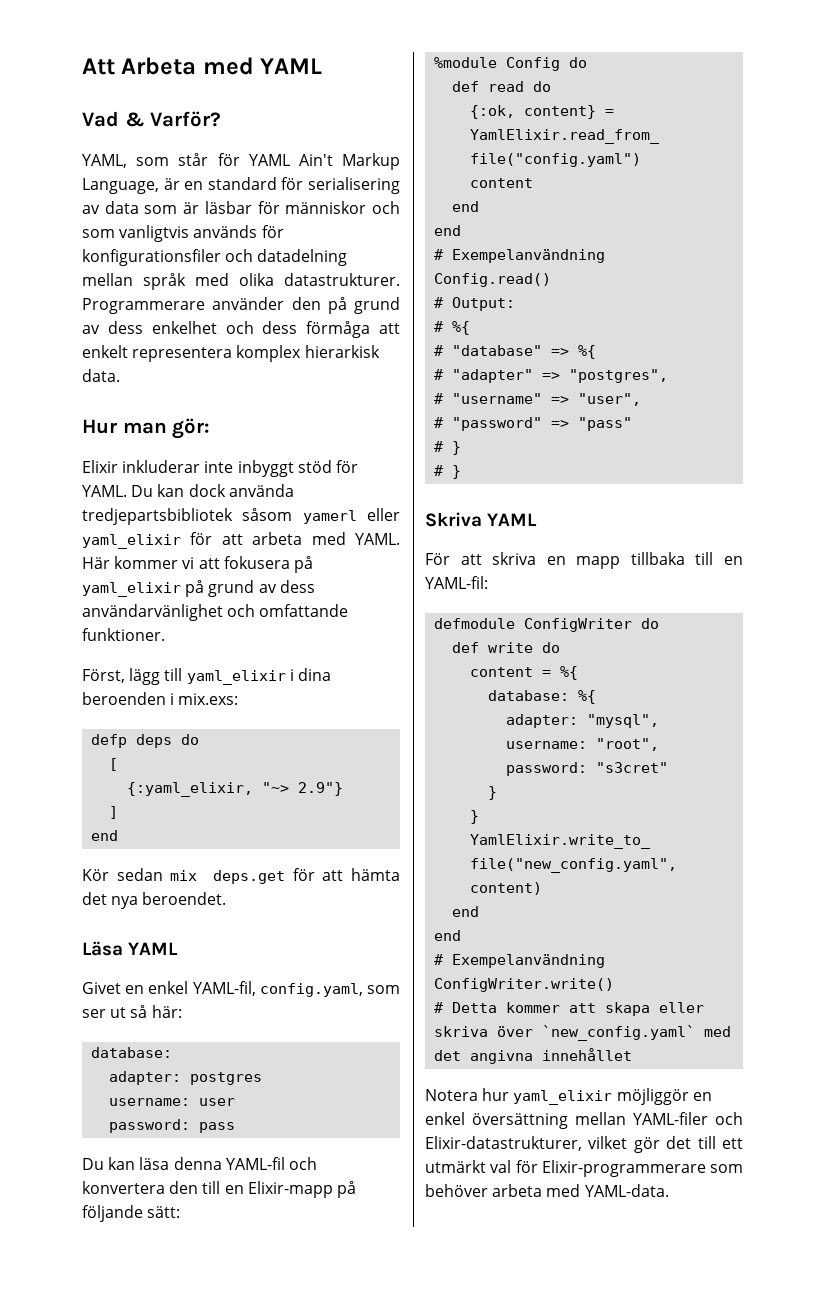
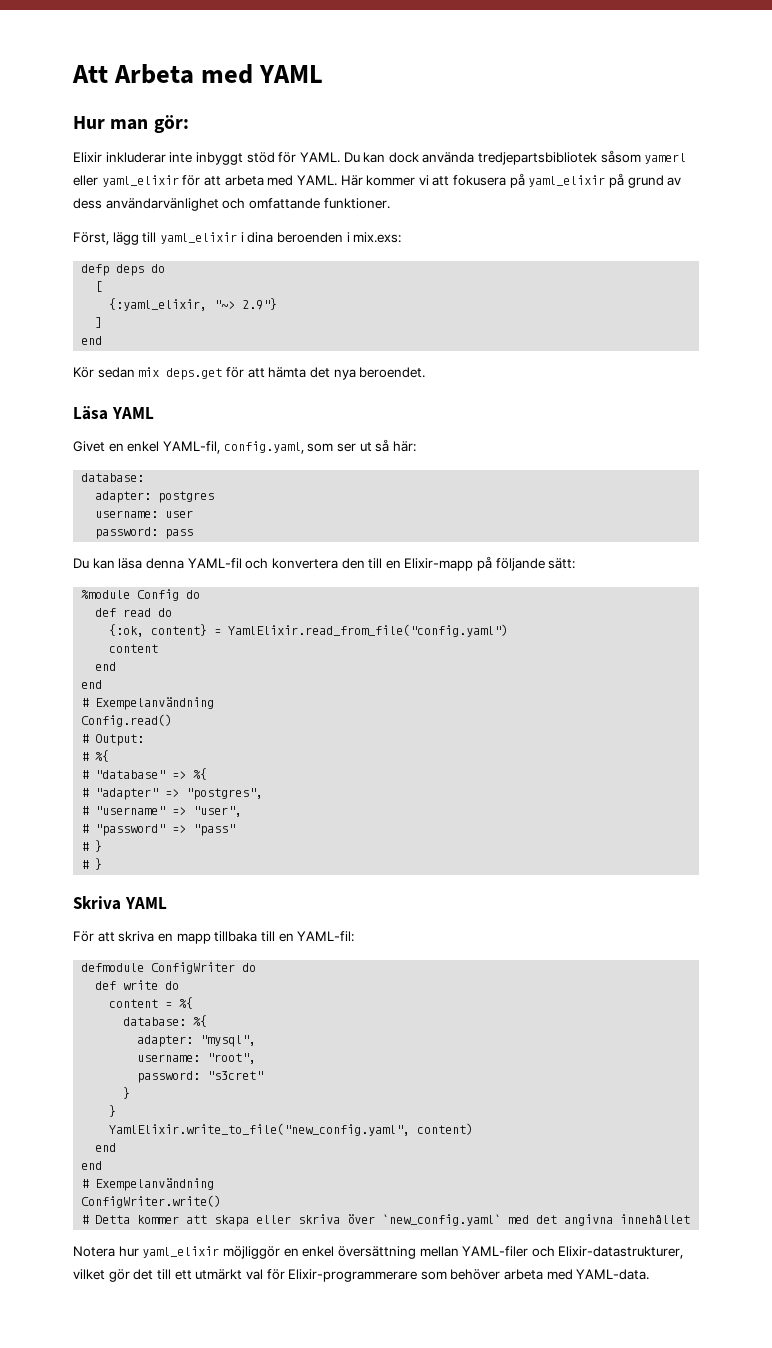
- Vad & Varför?
- YAML, som står för YAML Ain't Markup Language, är en standard för serialisering av data som är läsbar för människor och som vanligtvis används för konfigurationsfiler och datadelning mellan språk med olika datastrukturer. Programmerare använder den på grund av dess enkelhet och dess förmåga att enkelt representera komplex hierarkisk data.

